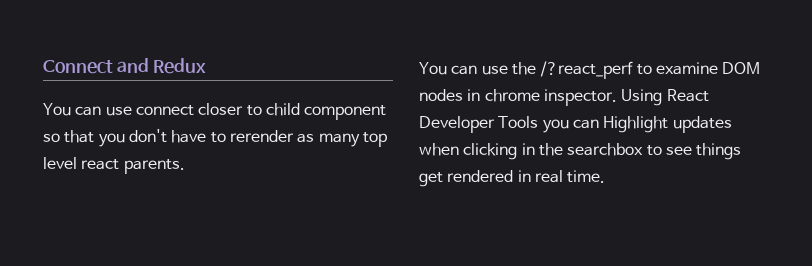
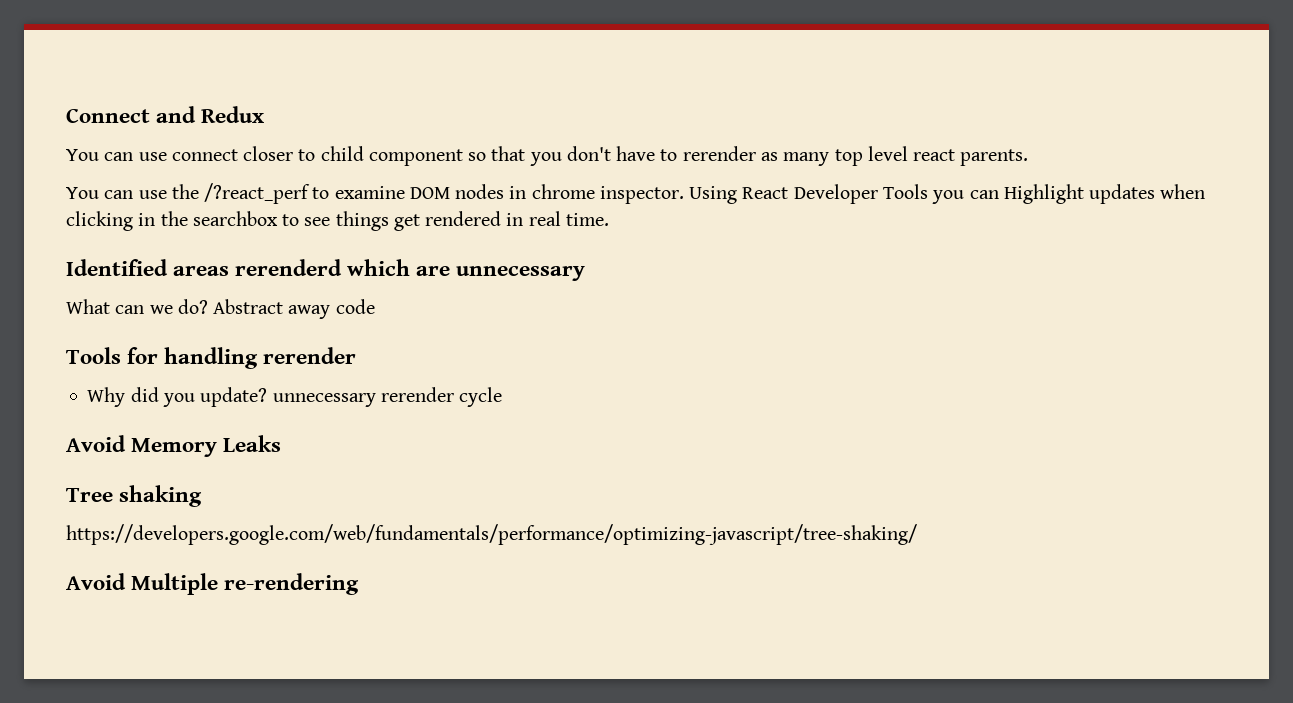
+ Identified areas rerenderd which are unnecessary
+ What can we do? Abstract away code
+ Tools for handling rerender
+ Why did you update? unnecessary rerender cycle
+ Avoid Memory Leaks
+ Tree shaking
+ https://developers.google.com/web/fundamentals/performance/optimizing-javascript/tree-shaking/
+ Avoid Multiple re-rendering

